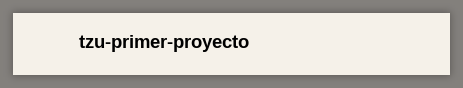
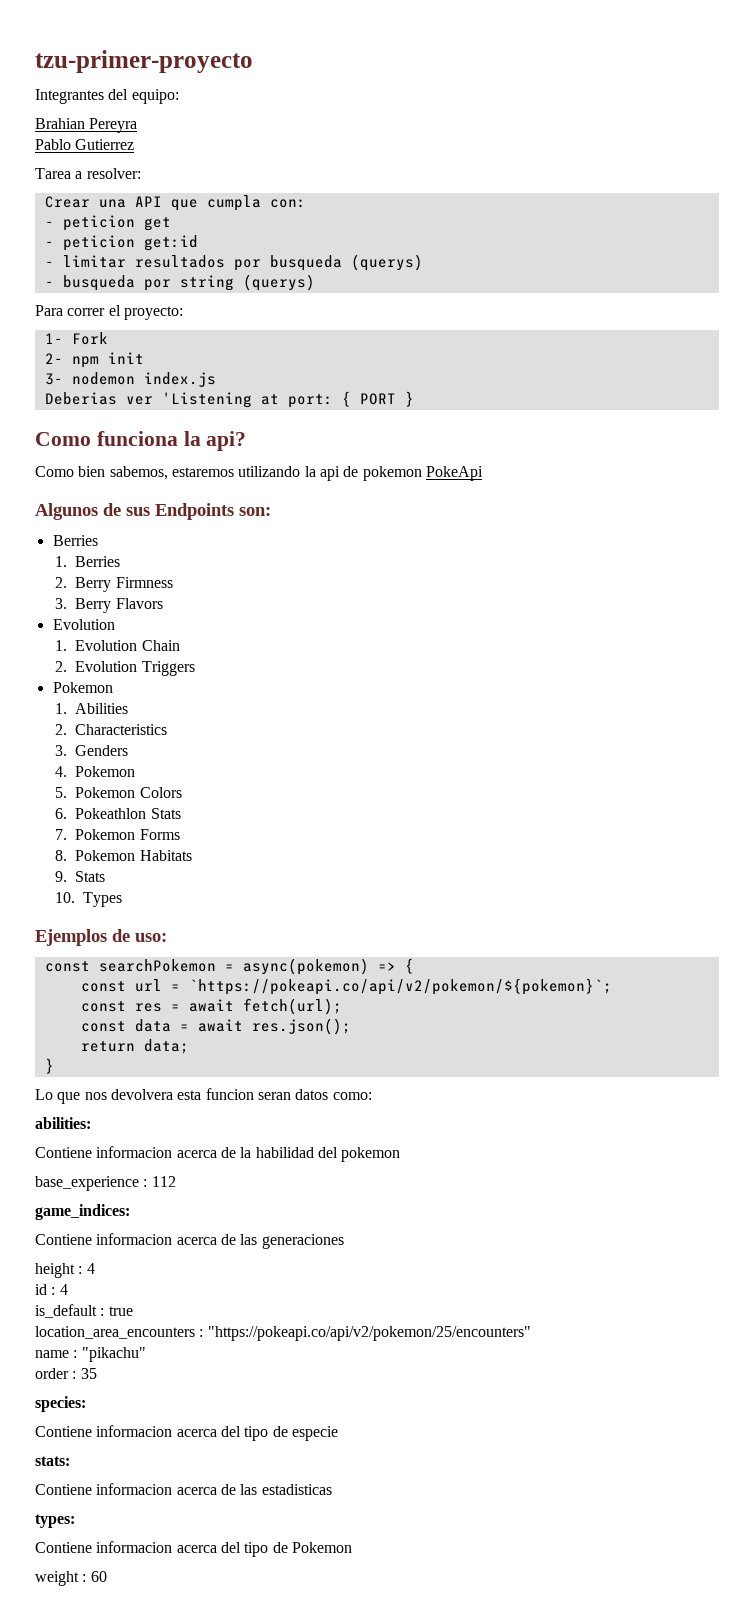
+ Integrantes del equipo:
+ Brahian Pereyra
+ Pablo Gutierrez
+ Tarea a resolver:
+ Crear una API que cumpla con:
+ - peticion get
+ - peticion get:id
+ - limitar resultados por busqueda (querys)
+ - busqueda por string (querys)
+ Para correr el proyecto:
+ 1- Fork
+ 2- npm init
+ 3- nodemon index.js
+ Deberias ver 'Listening at port: { PORT }
+ Como funciona la api?
+ Como bien sabemos, estaremos utilizando la api de pokemon PokeApi
+ Algunos de sus Endpoints son:
+ Berries
+ 1. Berries
+ 2. Berry Firmness
+ 3. Berry Flavors
+ Evolution
+ 1. Evolution Chain
+ 2. Evolution Triggers
+ Pokemon
+ 1. Abilities
+ 2. Characteristics
+ 3. Genders
+ 4. Pokemon
+ 5. Pokemon Colors
+ 6. Pokeathlon Stats
+ 7. Pokemon Forms
+ 8. Pokemon Habitats
+ 9. Stats
+ 10. Types
+ Ejemplos de uso:
+ const searchPokemon = async(pokemon) => {
+ const url = `https://pokeapi.co/api/v2/pokemon/${pokemon}`;
+ const res = await fetch(url);
+ const data = await res.json();
+ return data;
+ }
+ Lo que nos devolvera esta funcion seran datos como:
+ abilities:
+ Contiene informacion acerca de la habilidad del pokemon
+ base_experience : 112
+ game_indices:
+ Contiene informacion acerca de las generaciones
+ height : 4
+ id : 4
+ is_default : true
+ location_area_encounters : "https://pokeapi.co/api/v2/pokemon/25/encounters"
+ name : "pikachu"
+ order : 35
+ species:
+ Contiene informacion acerca del tipo de especie
+ stats:
+ Contiene informacion acerca de las estadisticas
+ types:
+ Contiene informacion acerca del tipo de Pokemon
+ weight : 60

